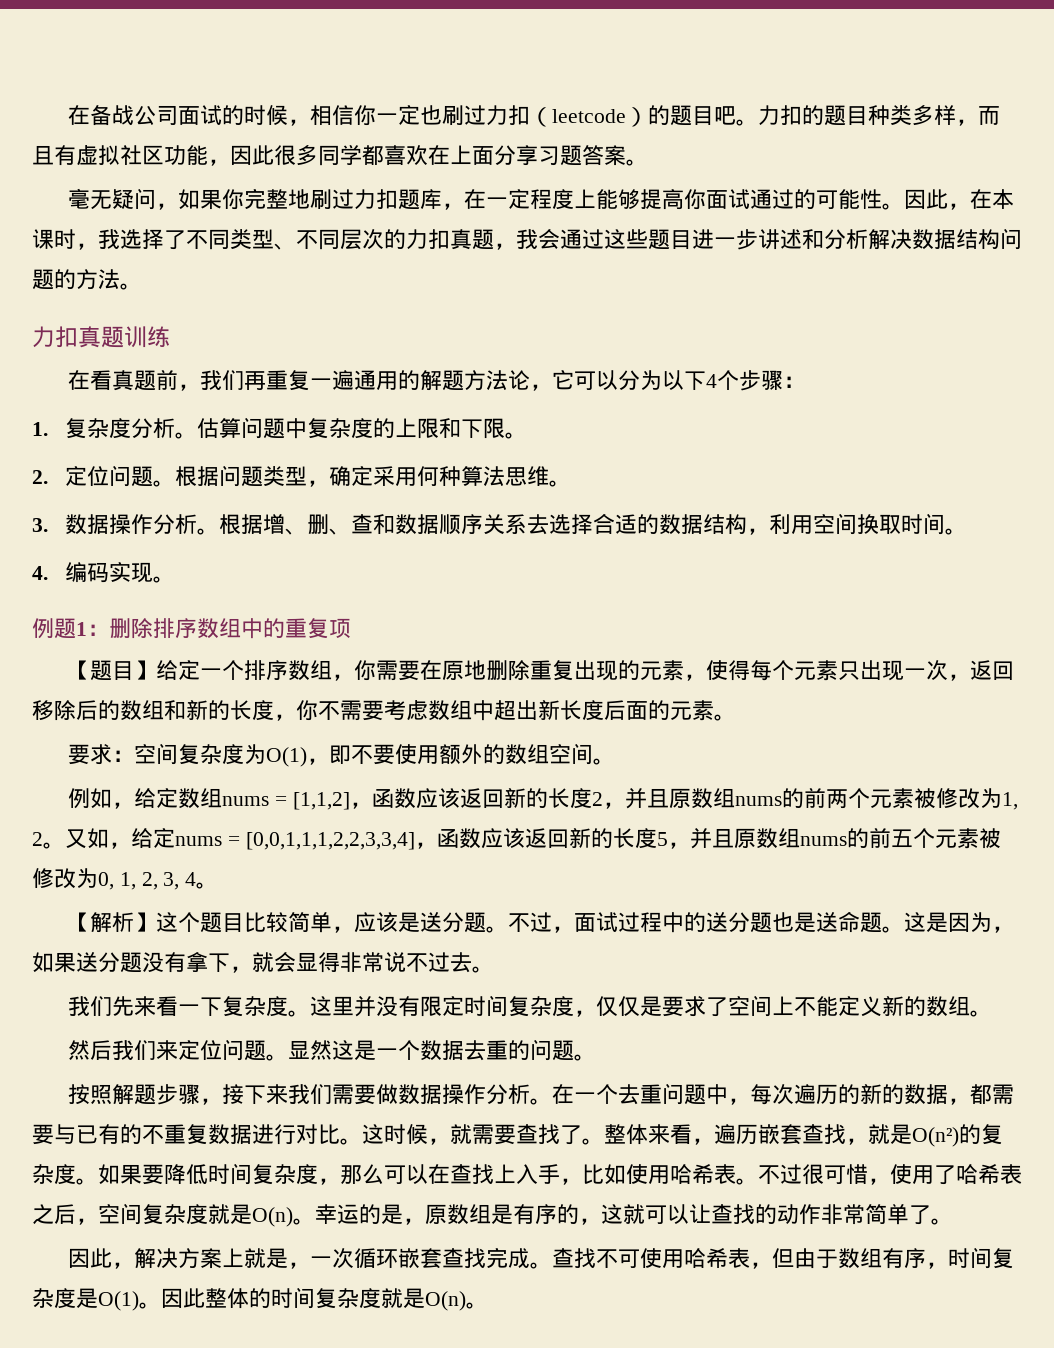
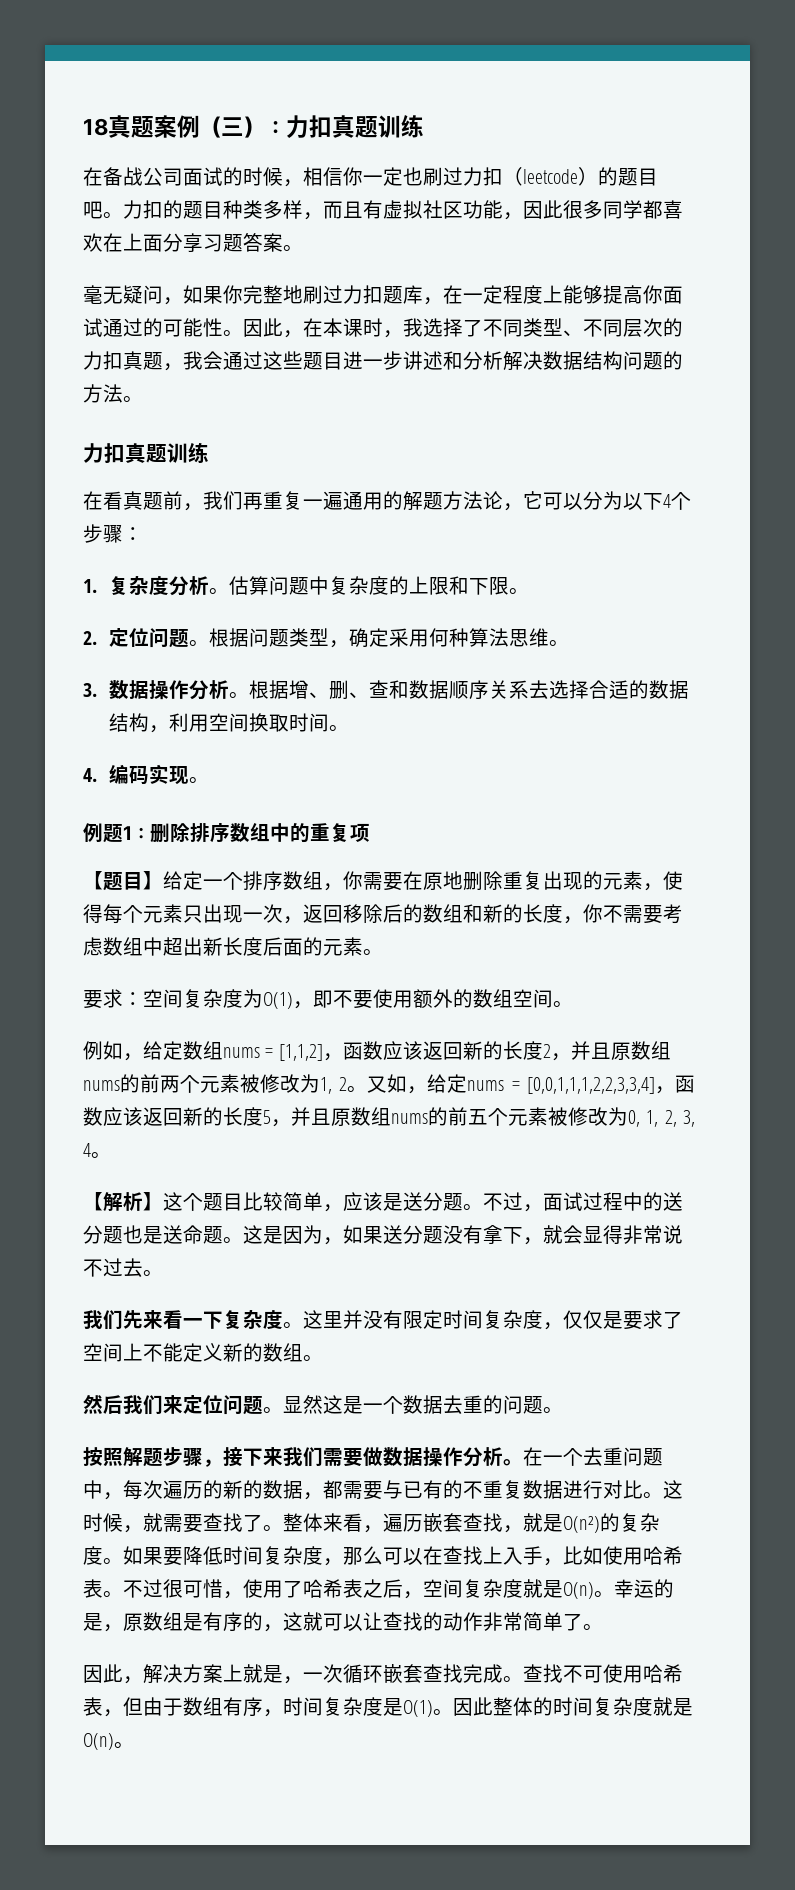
+ 18真题案例（三）：力扣真题训练

